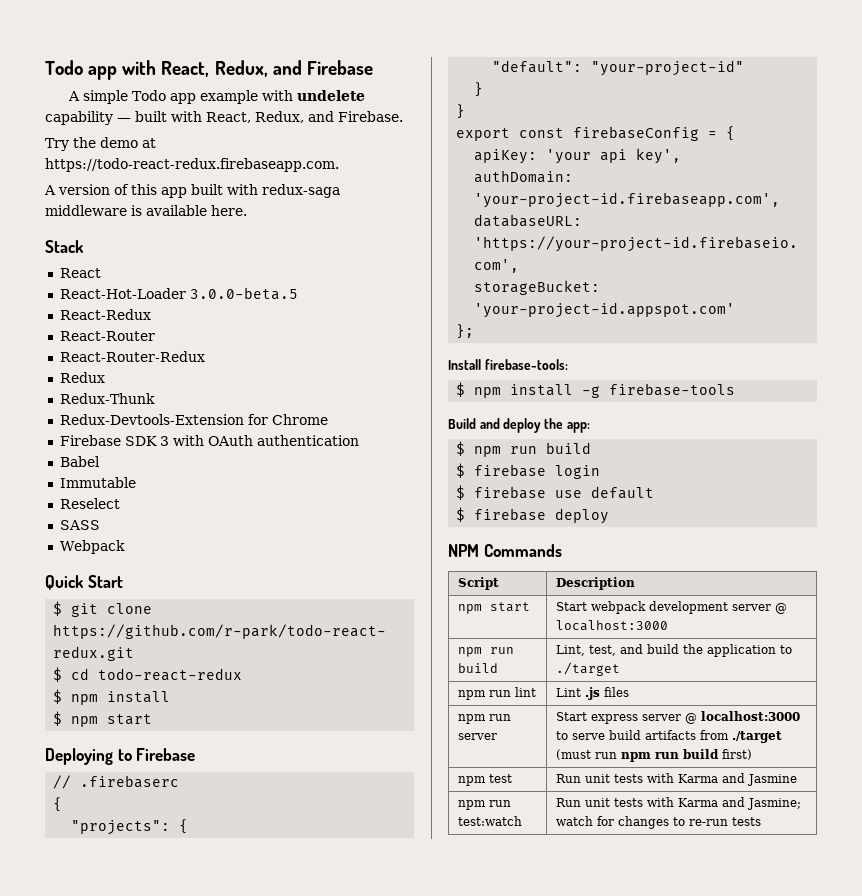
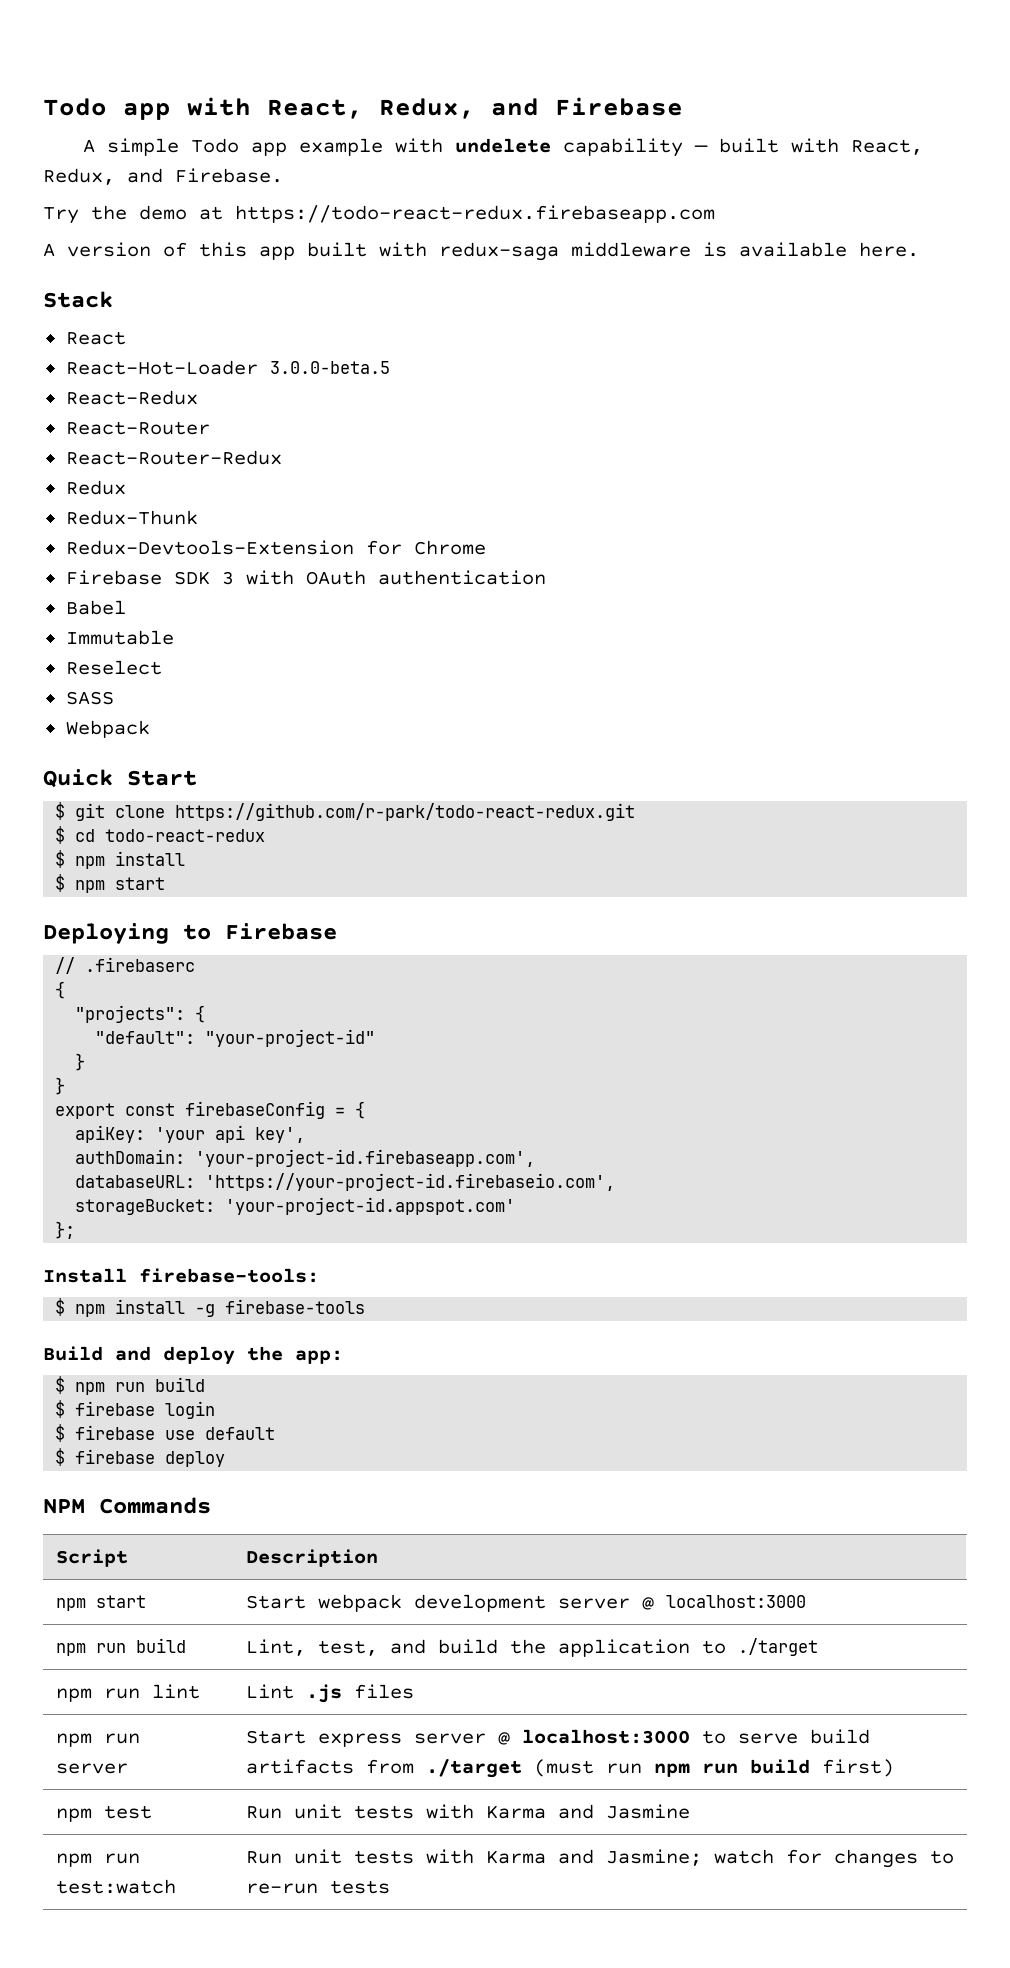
- Try the demo at https://todo-react-redux.firebaseapp.com.
+ Try the demo at https://todo-react-redux.firebaseapp.com

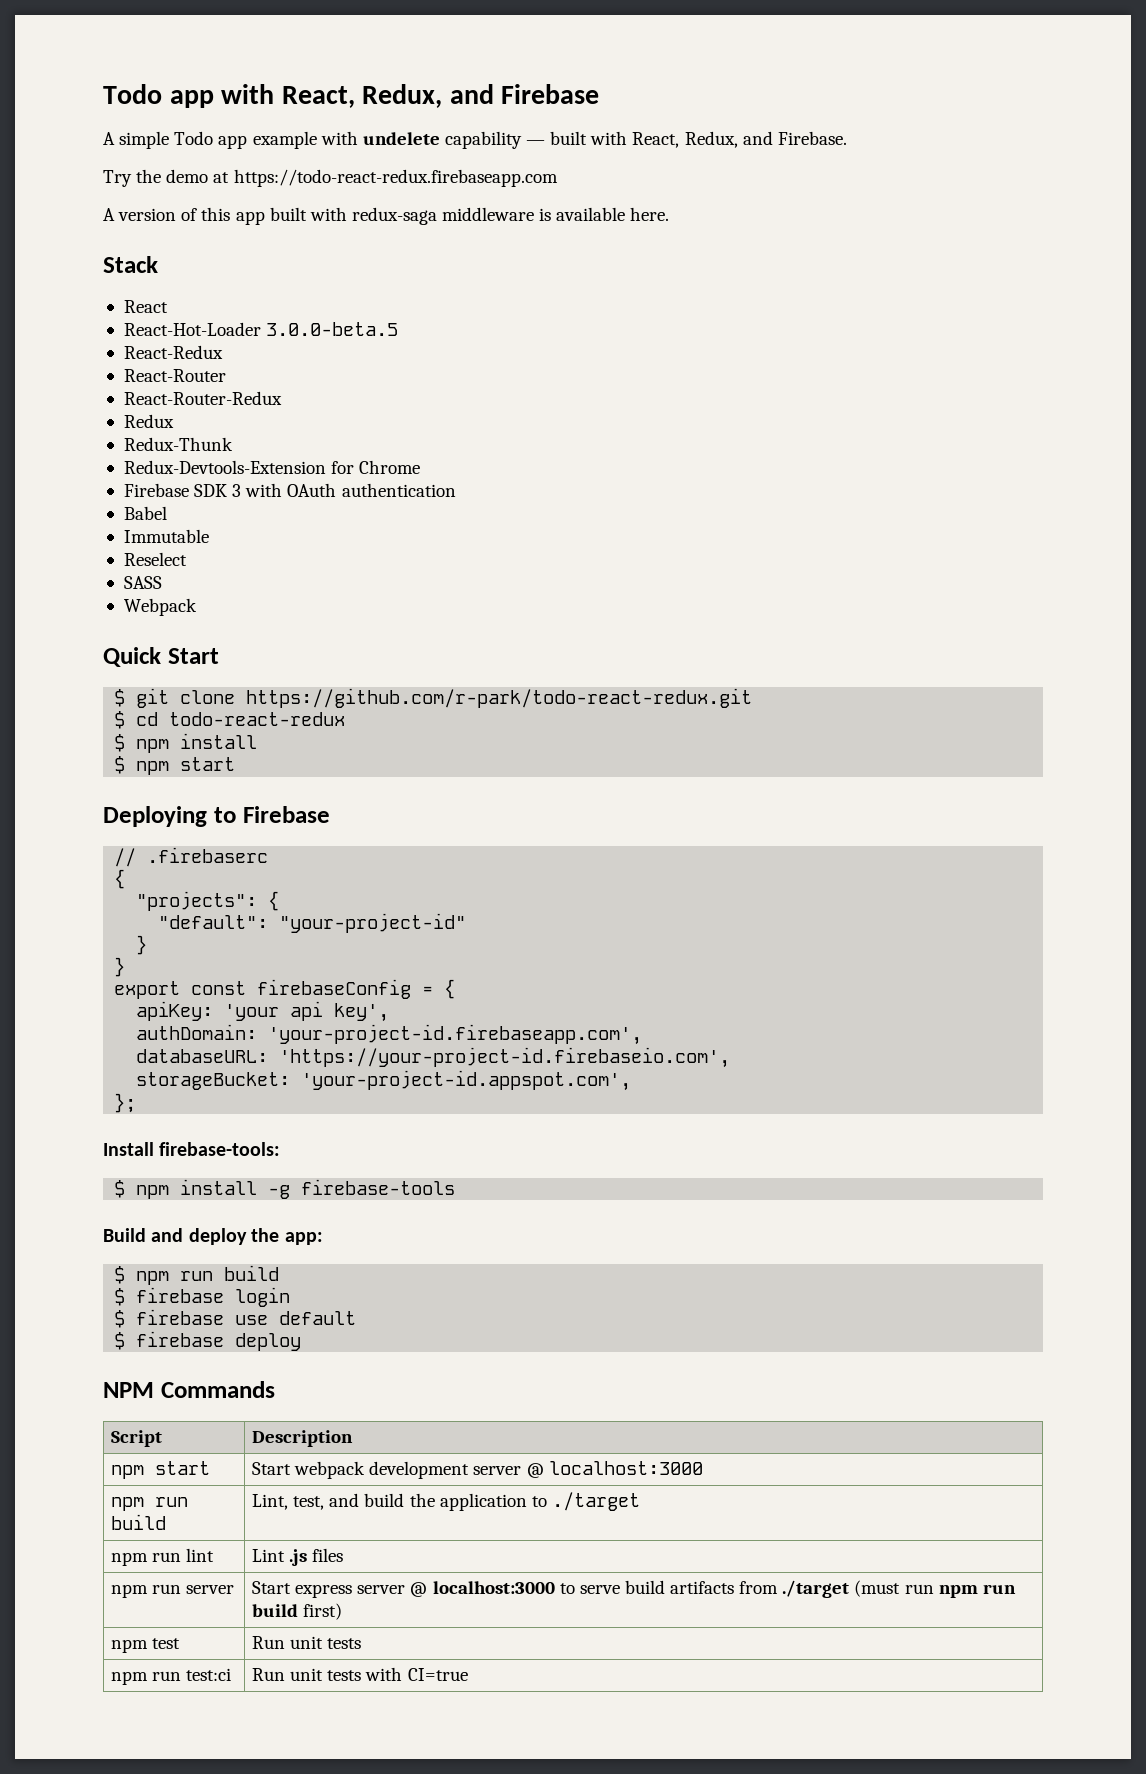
- storageBucket: 'your-project-id.appspot.com'
+ storageBucket: 'your-project-id.appspot.com',
- npm test | Run unit tests with Karma and Jasmine
- npm run test:watch | Run unit tests with Karma and Jasmine; watch for changes to re-run tests
+ npm test | Run unit tests
+ npm run test:ci | Run unit tests with CI=true

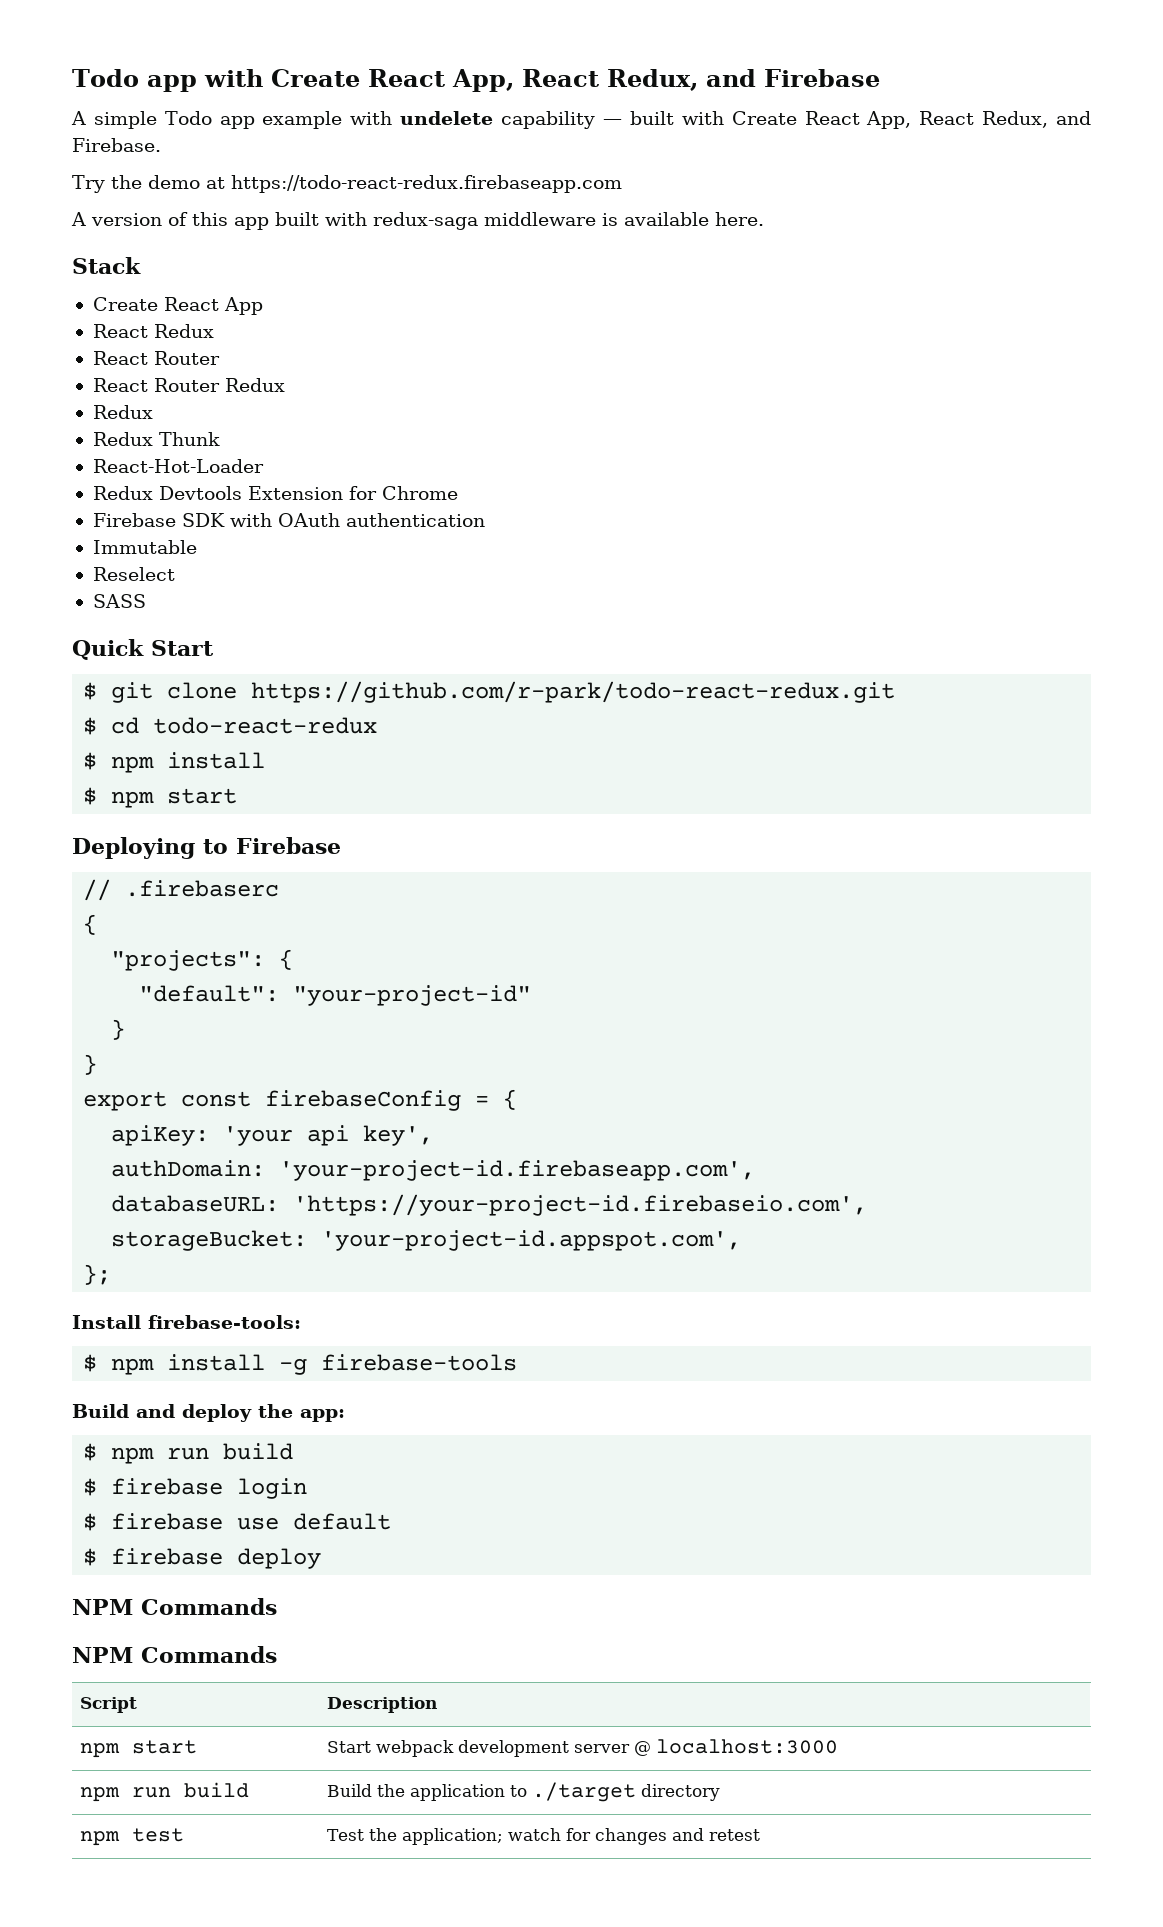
- Todo app with React, Redux, and Firebase
+ Todo app with Create React App, React Redux, and Firebase
- A simple Todo app example with undelete capability — built with React, Redux, and Firebase.
+ A simple Todo app example with undelete capability — built with Create React App, React Redux, and Firebase.
- React
- React-Hot-Loader 3.0.0-beta.5
- React-Redux
- React-Router
- React-Router-Redux
+ Create React App
+ React Redux
+ React Router
+ React Router Redux
  Redux
- Redux-Thunk
- Redux-Devtools-Extension for Chrome
+ Redux Thunk
+ React-Hot-Loader
+ Redux Devtools Extension for Chrome
- Firebase SDK 3 with OAuth authentication
+ Firebase SDK with OAuth authentication
- Babel
- Webpack
  $ firebase deploy
+ NPM Commands
- npm run build | Lint, test, and build the application to ./target
- npm run lint | Lint .js files
- npm run server | Start express server @ localhost:3000 to serve build artifacts from ./target (must run npm run build first)
- npm test | Run unit tests
- npm run test:ci | Run unit tests with CI=true
+ npm run build | Build the application to ./target directory
+ npm test | Test the application; watch for changes and retest

